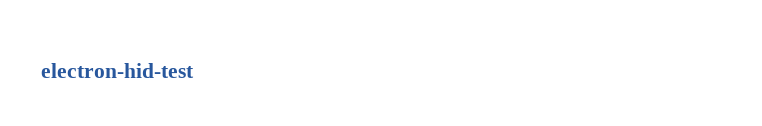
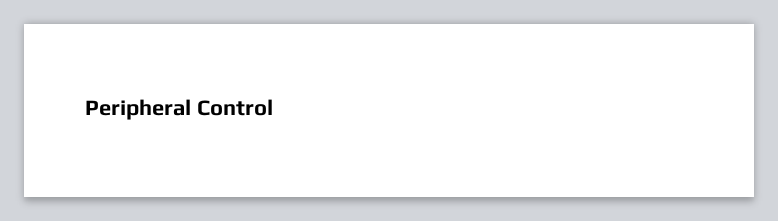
- electron-hid-test
+ Peripheral Control

